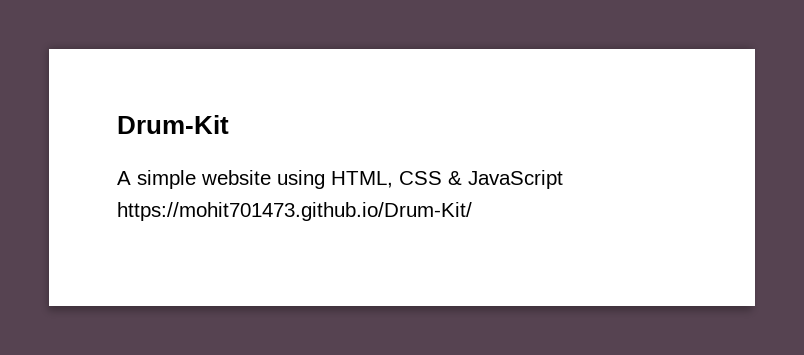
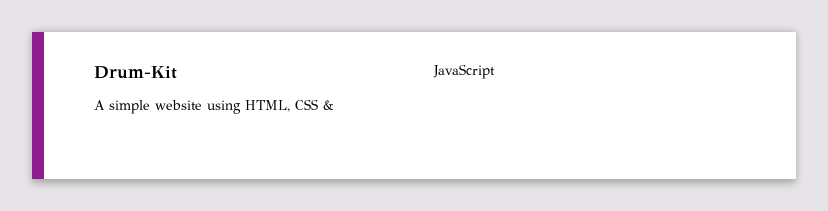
- A simple website using HTML, CSS & JavaScript https://mohit701473.github.io/Drum-Kit/
+ A simple website using HTML, CSS & JavaScript

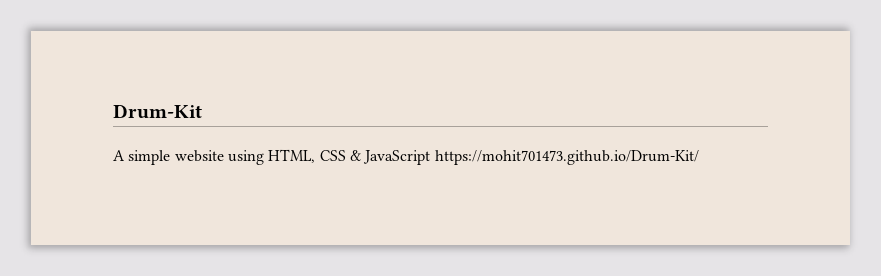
- A simple website using HTML, CSS & JavaScript
+ A simple website using HTML, CSS & JavaScript https://mohit701473.github.io/Drum-Kit/

